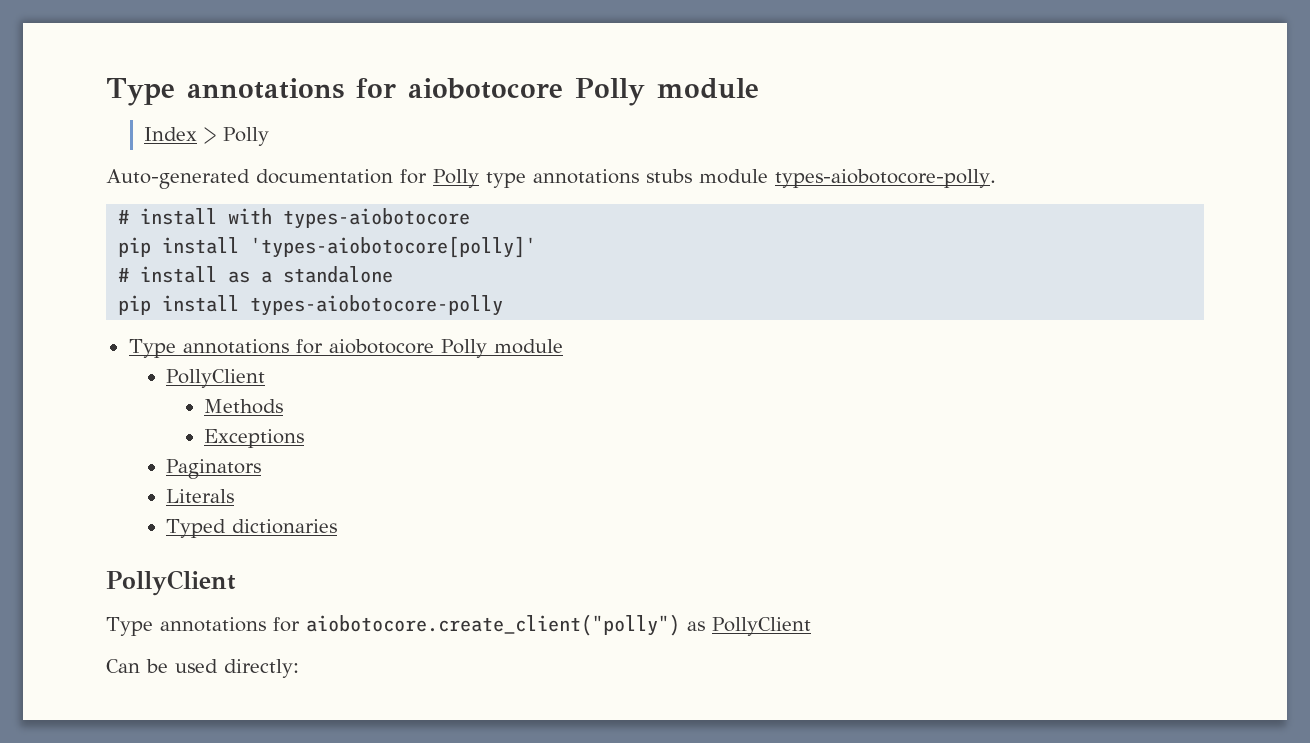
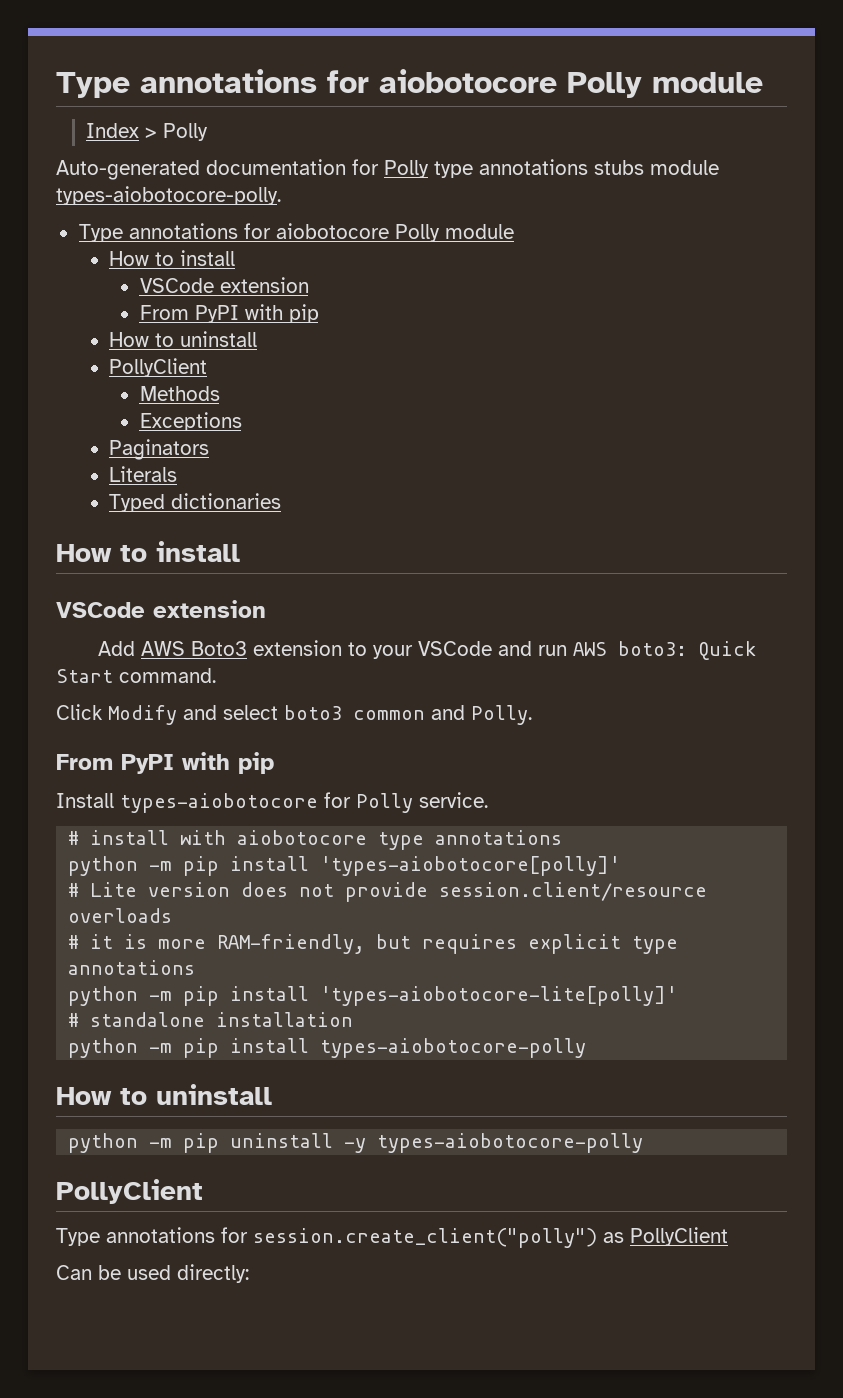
  Auto-generated documentation for Polly type annotations stubs module types-aiobotocore-polly.
- # install with types-aiobotocore
- pip install 'types-aiobotocore[polly]'
- # install as a standalone
- pip install types-aiobotocore-polly
  Type annotations for aiobotocore Polly module
+ How to install
+ VSCode extension
+ From PyPI with pip
+ How to uninstall
  Typed dictionaries
+ How to install
+ VSCode extension
+ Add AWS Boto3 extension to your VSCode and run AWS boto3: Quick Start command.
+ Click Modify and select boto3 common and Polly.
+ From PyPI with pip
+ Install types-aiobotocore for Polly service.
+ # install with aiobotocore type annotations
+ python -m pip install 'types-aiobotocore[polly]'
+ # Lite version does not provide session.client/resource overloads
+ # it is more RAM-friendly, but requires explicit type annotations
+ python -m pip install 'types-aiobotocore-lite[polly]'
+ # standalone installation
+ python -m pip install types-aiobotocore-polly
+ How to uninstall
+ python -m pip uninstall -y types-aiobotocore-polly
- Type annotations for aiobotocore.create_client("polly") as PollyClient
+ Type annotations for session.create_client("polly") as PollyClient

